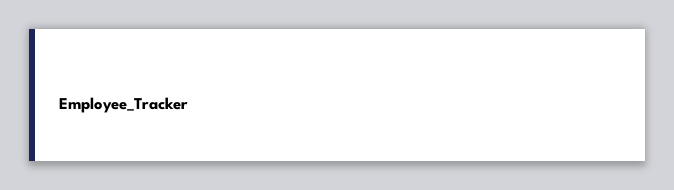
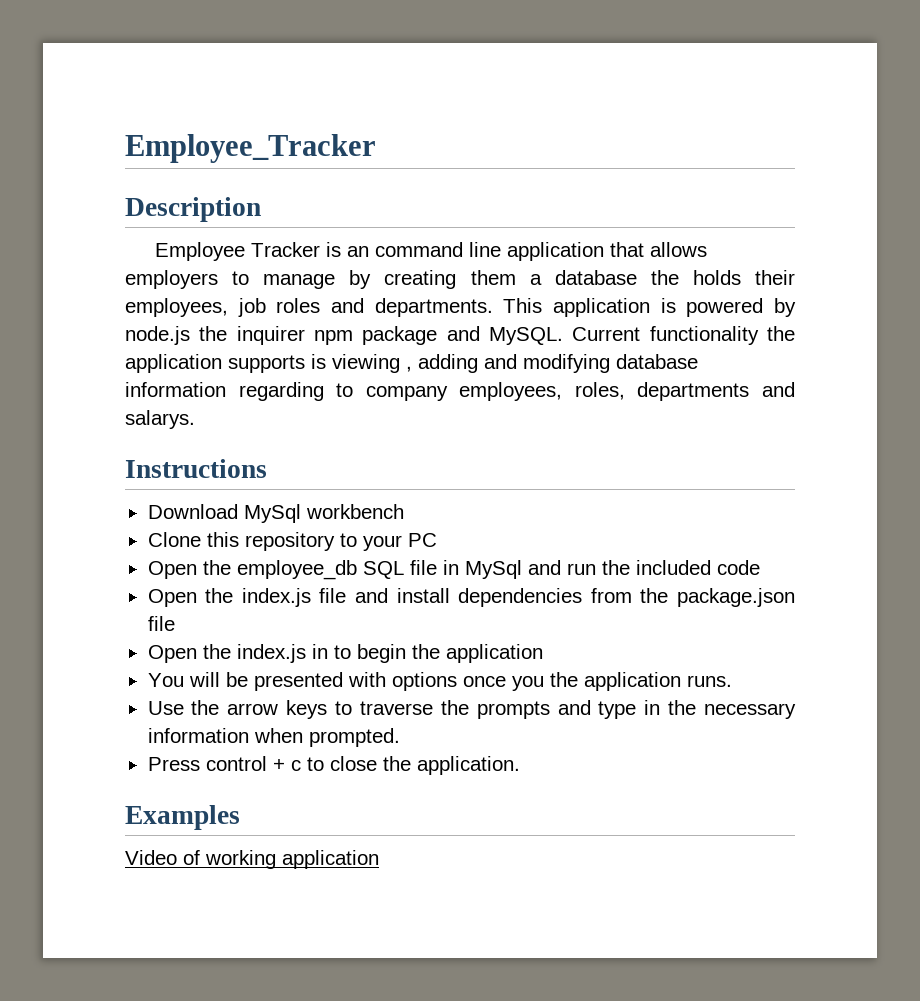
+ Description
+ Employee Tracker is an command line application that allows employers to manage by creating them a database the holds their employees, job roles and departments. This application is powered by node.js the inquirer npm package and MySQL. Current functionality the application supports is viewing , adding and modifying database information regarding to company employees, roles, departments and salarys.
+ Instructions
+ Download MySql workbench
+ Clone this repository to your PC
+ Open the employee_db SQL file in MySql and run the included code
+ Open the index.js file and install dependencies from the package.json file
+ Open the index.js in to begin the application
+ You will be presented with options once you the application runs.
+ Use the arrow keys to traverse the prompts and type in the necessary information when prompted.
+ Press control + c to close the application.
+ Examples
+ Video of working application

